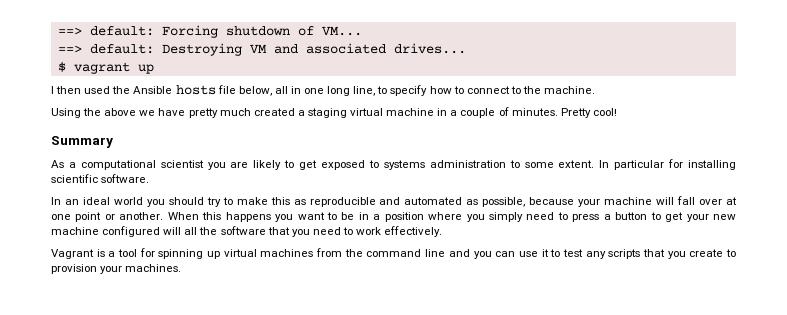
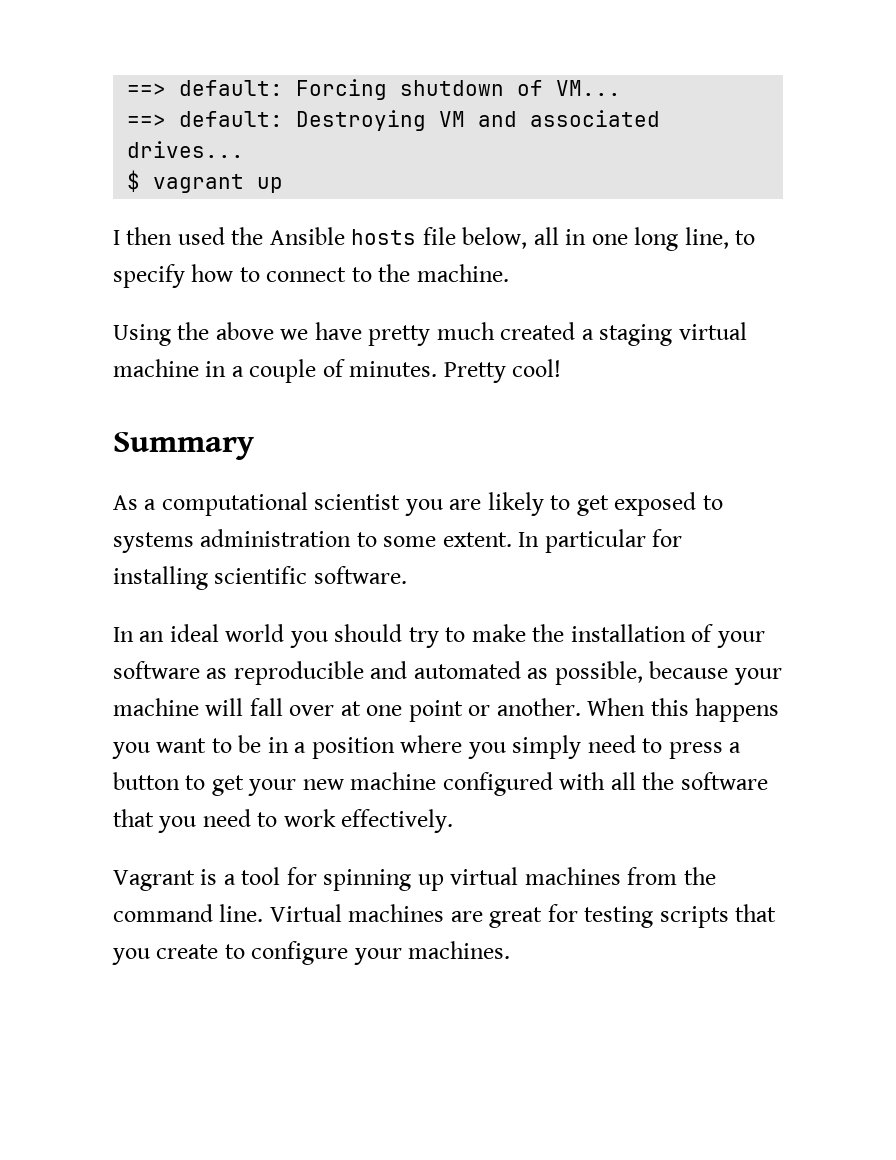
- In an ideal world you should try to make this as reproducible and automated as possible, because your machine will fall over at one point or another.
+ In an ideal world you should try to make the installation of your software as reproducible and automated as possible, because your machine will fall over at one point or another.
- When this happens you want to be in a position where you simply need to press a button to get your new machine configured will all the software that you need to work effectively.
+ When this happens you want to be in a position where you simply need to press a button to get your new machine configured with all the software that you need to work effectively.
- Vagrant is a tool for spinning up virtual machines from the command line and you can use it to test any scripts that you create to provision your machines.
+ Vagrant is a tool for spinning up virtual machines from the command line. Virtual machines are great for testing scripts that you create to configure your machines.

